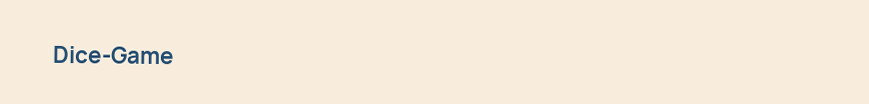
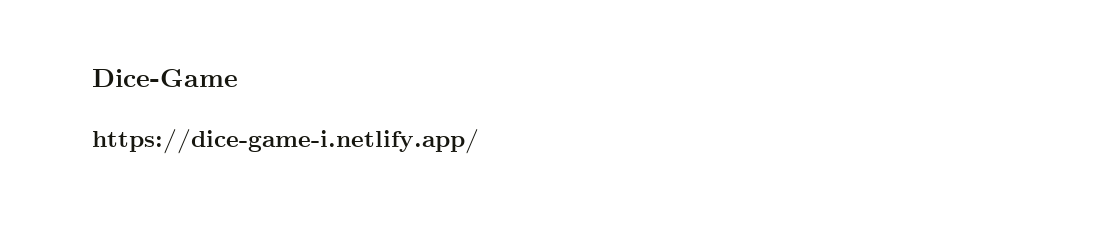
+ https://dice-game-i.netlify.app/

